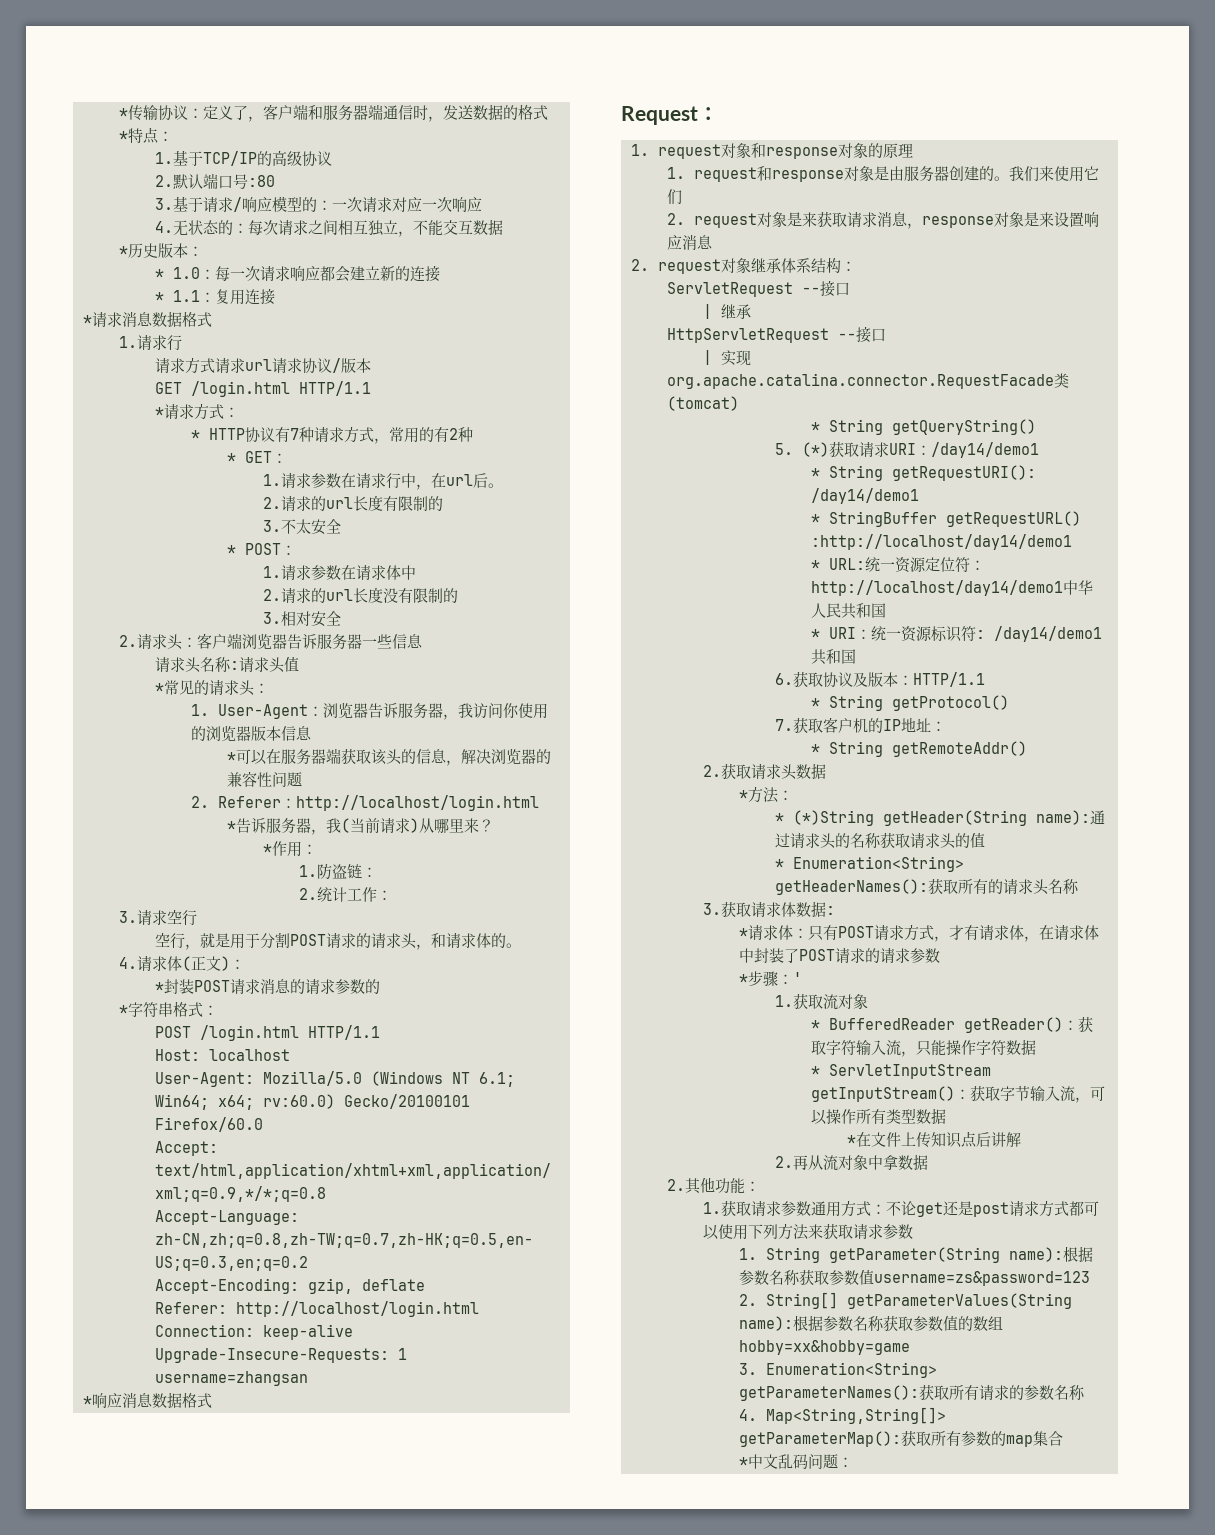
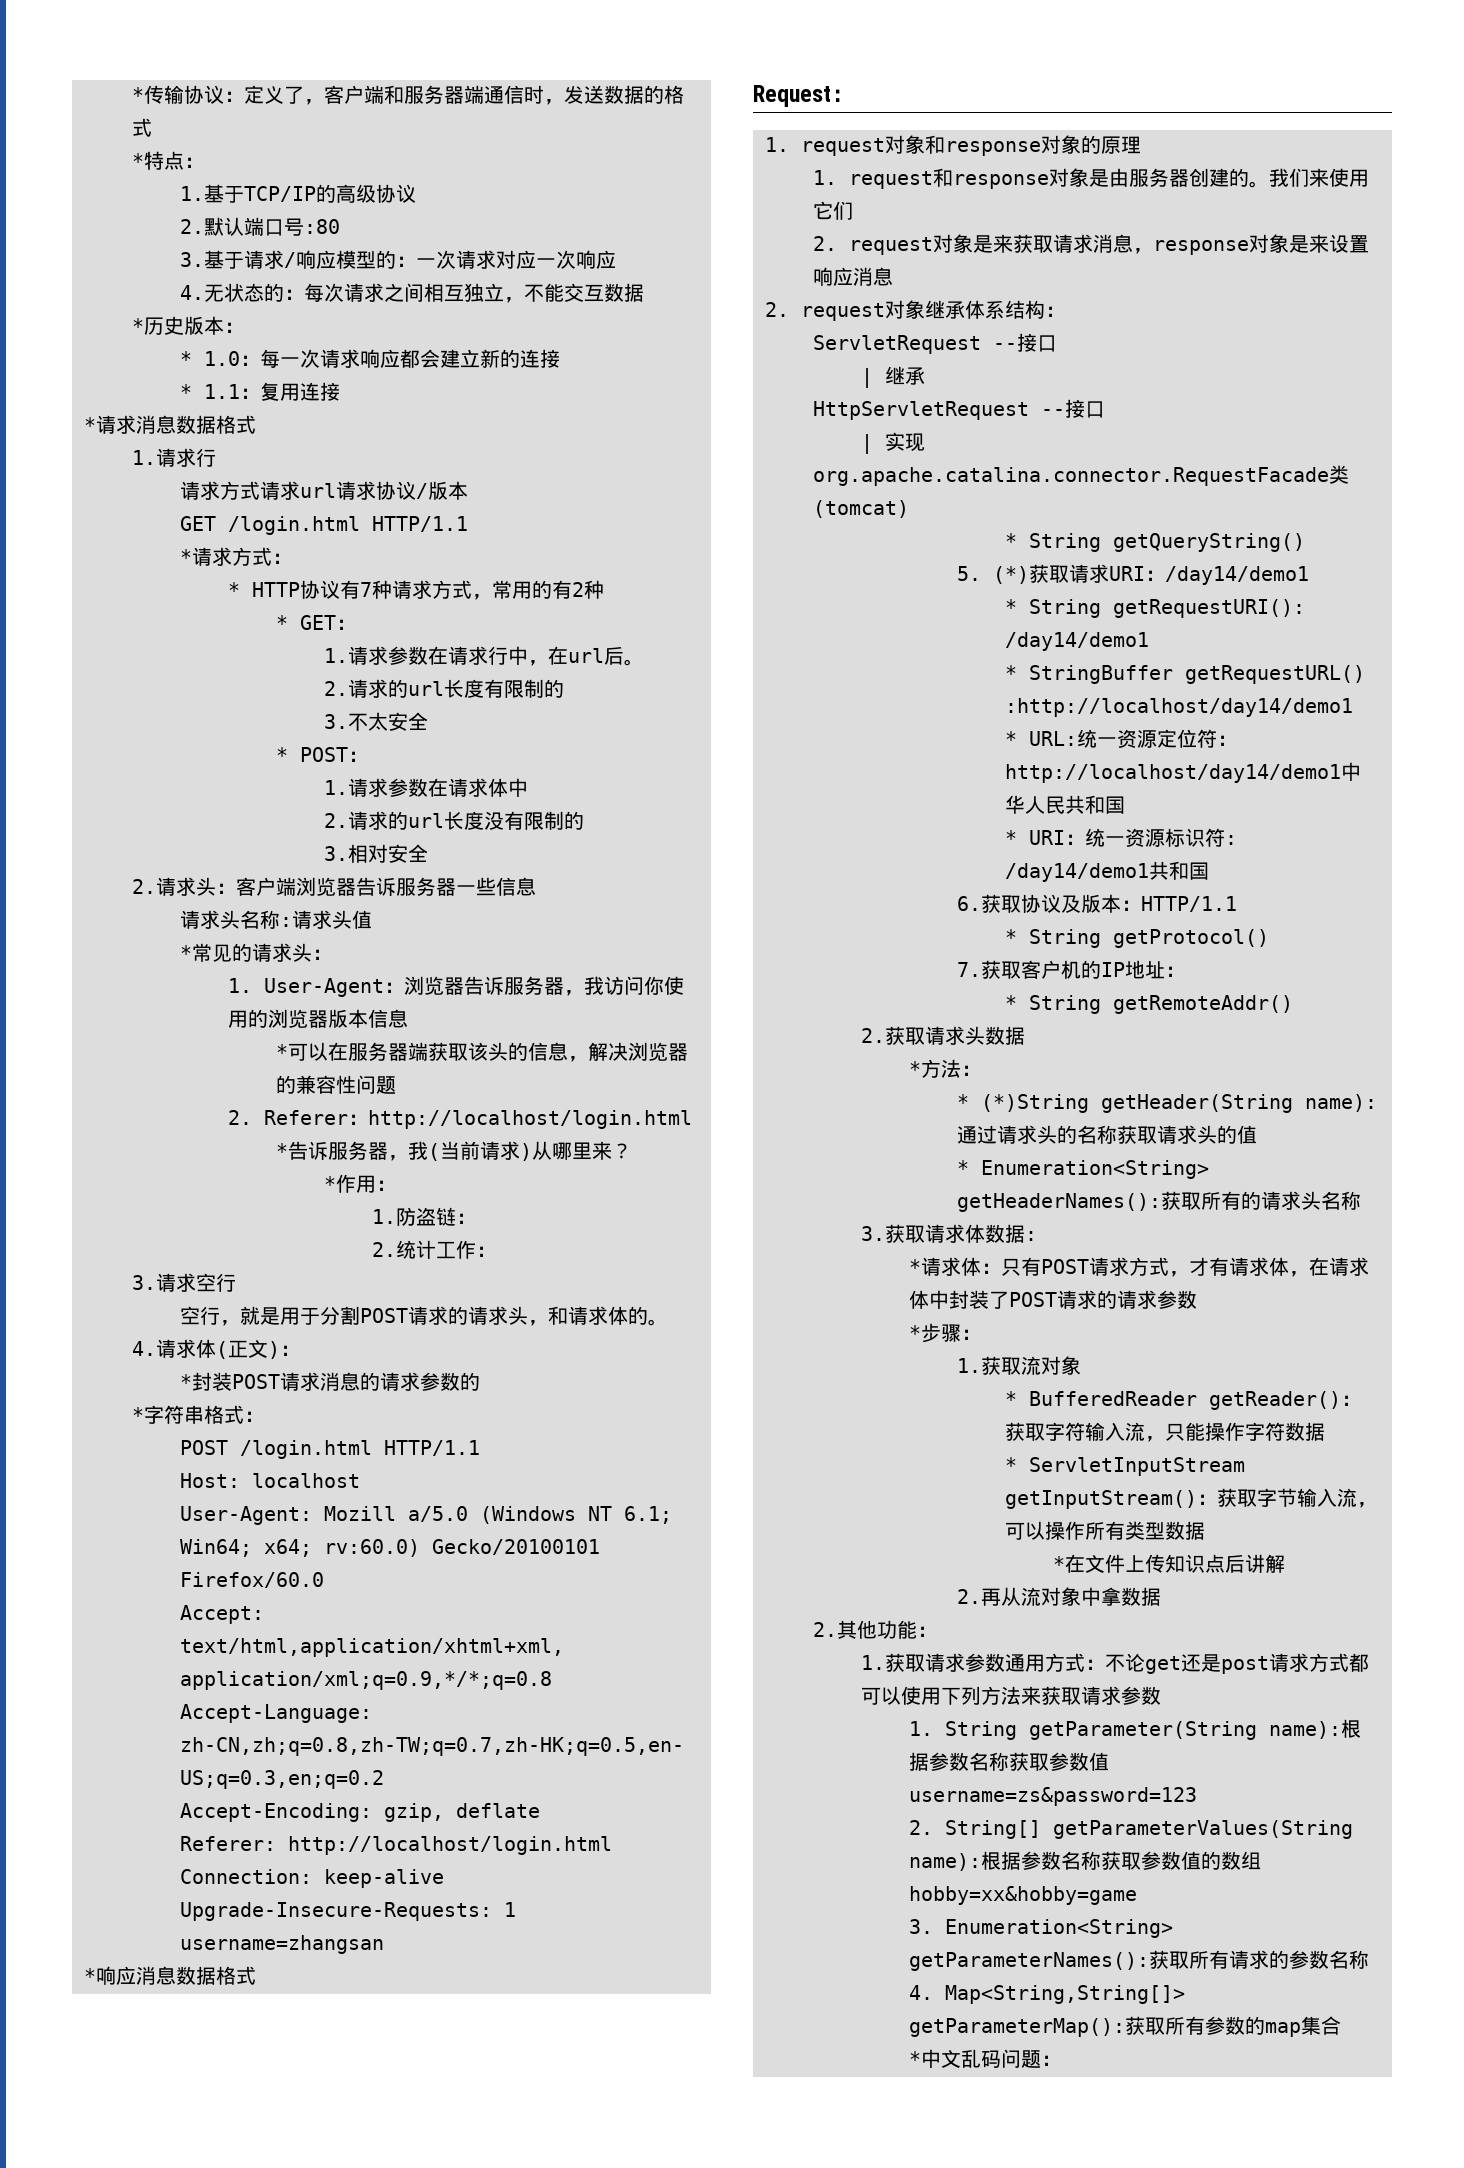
- User-Agent: Mozilla/5.0 (Windows NT 6.1; Win64; x64; rv:60.0) Gecko/20100101 Firefox/60.0
+ User-Agent: Mozill a/5.0 (Windows NT 6.1; Win64; x64; rv:60.0) Gecko/20100101 Firefox/60.0
- *步骤：'
+ *步骤：

